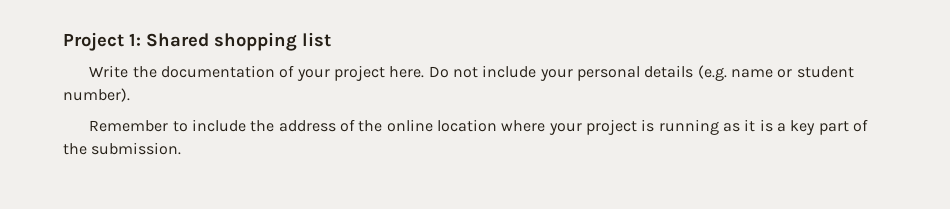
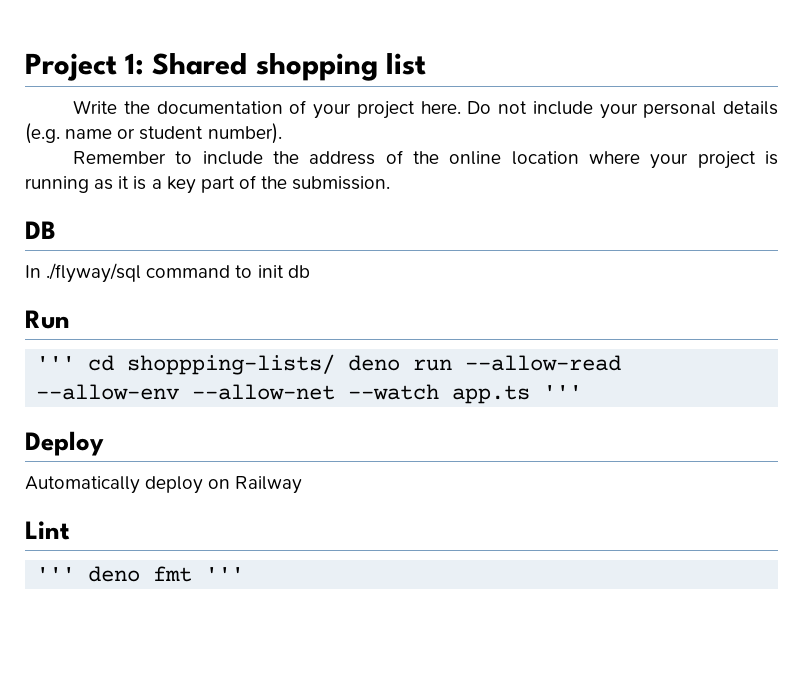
+ DB
+ In ./flyway/sql command to init db
+ Run
+ ''' cd shoppping-lists/ deno run --allow-read --allow-env --allow-net --watch app.ts '''
+ Deploy
+ Automatically deploy on Railway
+ Lint
+ ''' deno fmt '''

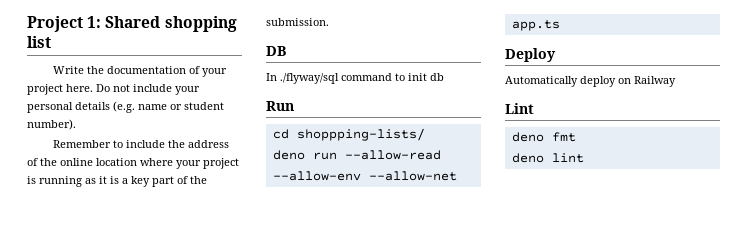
- ''' cd shoppping-lists/ deno run --allow-read --allow-env --allow-net --watch app.ts '''
+ cd shoppping-lists/
+ deno run --allow-read --allow-env --allow-net app.ts
- ''' deno fmt '''
+ deno fmt
+ deno lint

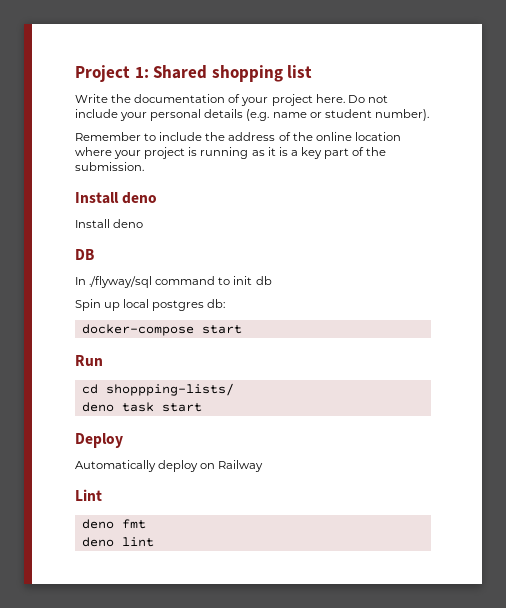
  Remember to include the address of the online location where your project is running as it is a key part of the submission.
+ Install deno
+ Install deno
+ Spin up local postgres db:
+ docker-compose start
- deno run --allow-read --allow-env --allow-net app.ts
+ deno task start

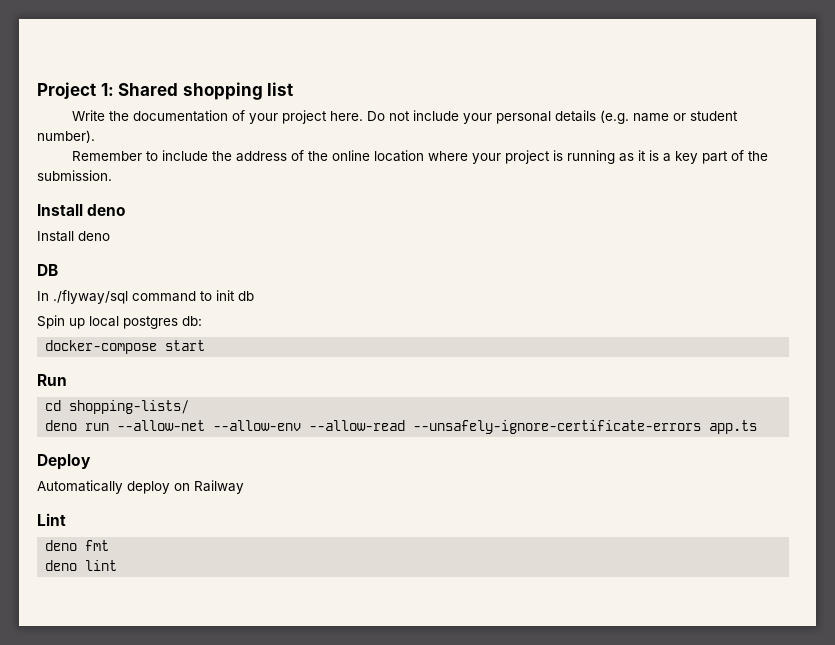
- cd shoppping-lists/
- deno task start
+ cd shopping-lists/
+ deno run --allow-net --allow-env --allow-read --unsafely-ignore-certificate-errors app.ts

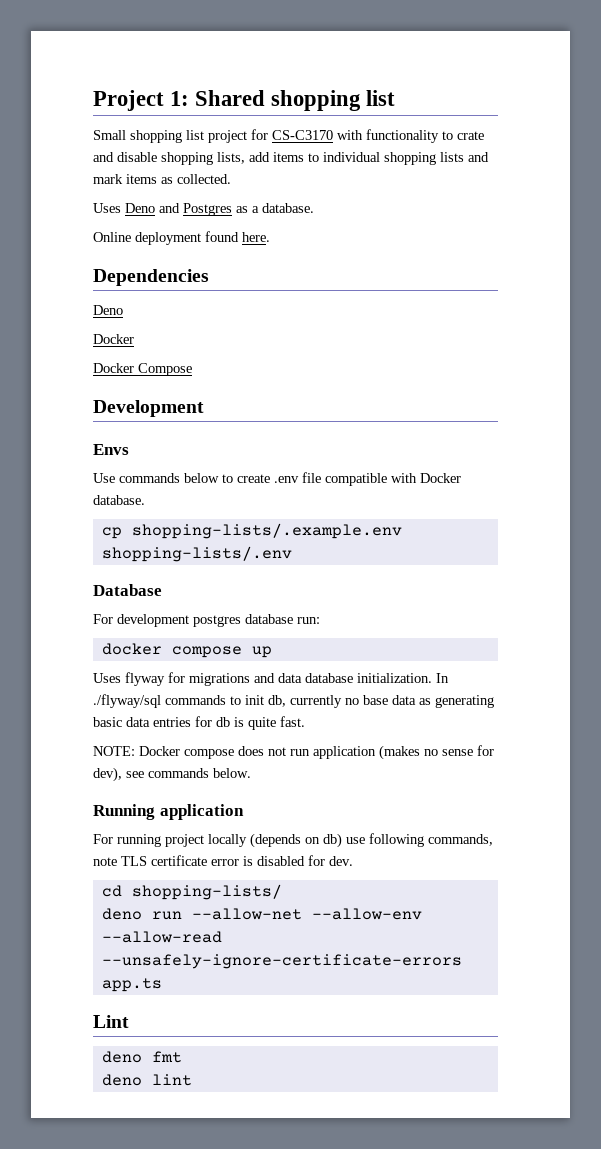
- Write the documentation of your project here. Do not include your personal details (e.g. name or student number).
- Remember to include the address of the online location where your project is running as it is a key part of the submission.
- Install deno
- Install deno
- DB
- In ./flyway/sql command to init db
- Spin up local postgres db:
- docker-compose start
- Run
+ Small shopping list project for CS-C3170 with functionality to crate and disable shopping lists, add items to individual shopping lists and mark items as collected.
+ Uses Deno and Postgres as a database.
+ Online deployment found here.
+ Dependencies
+ Deno
+ Docker
+ Docker Compose
+ Development
+ Envs
+ Use commands below to create .env file compatible with Docker database.
+ cp shopping-lists/.example.env shopping-lists/.env
+ Database
+ For development postgres database run:
+ docker compose up
+ Uses flyway for migrations and data database initialization. In ./flyway/sql commands to init db, currently no base data as generating basic data entries for db is quite fast.
+ NOTE: Docker compose does not run application (makes no sense for dev), see commands below.
+ Running application
+ For running project locally (depends on db) use following commands, note TLS certificate error is disabled for dev.
- Deploy
- Automatically deploy on Railway

